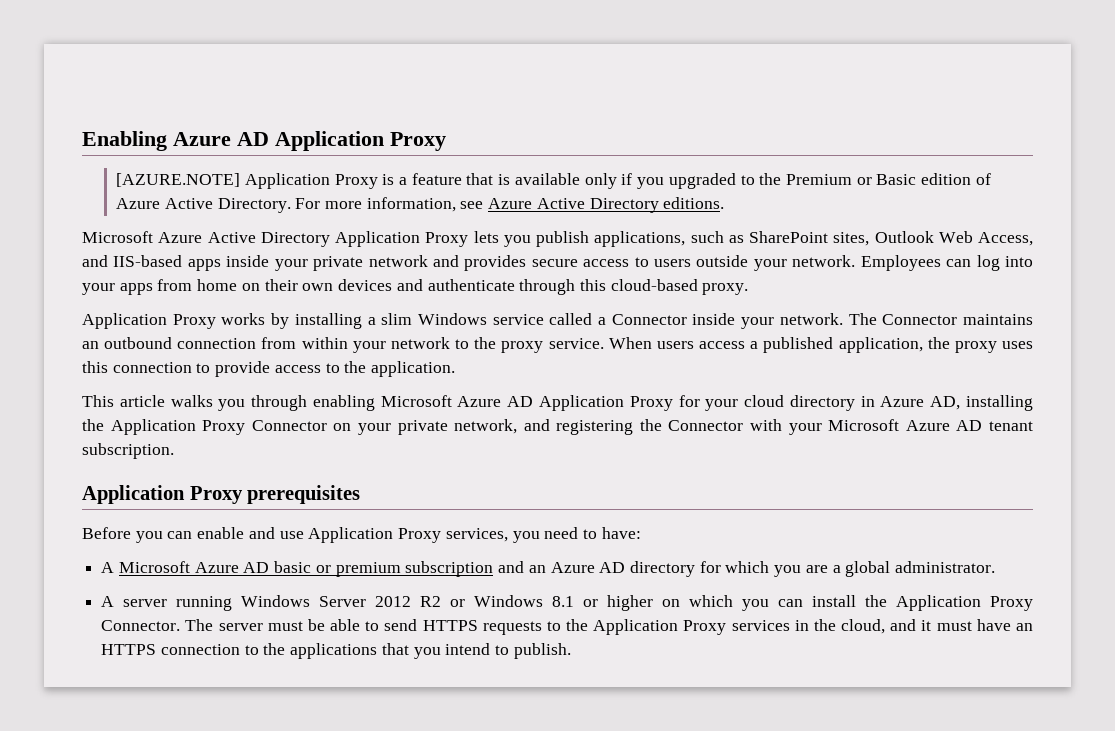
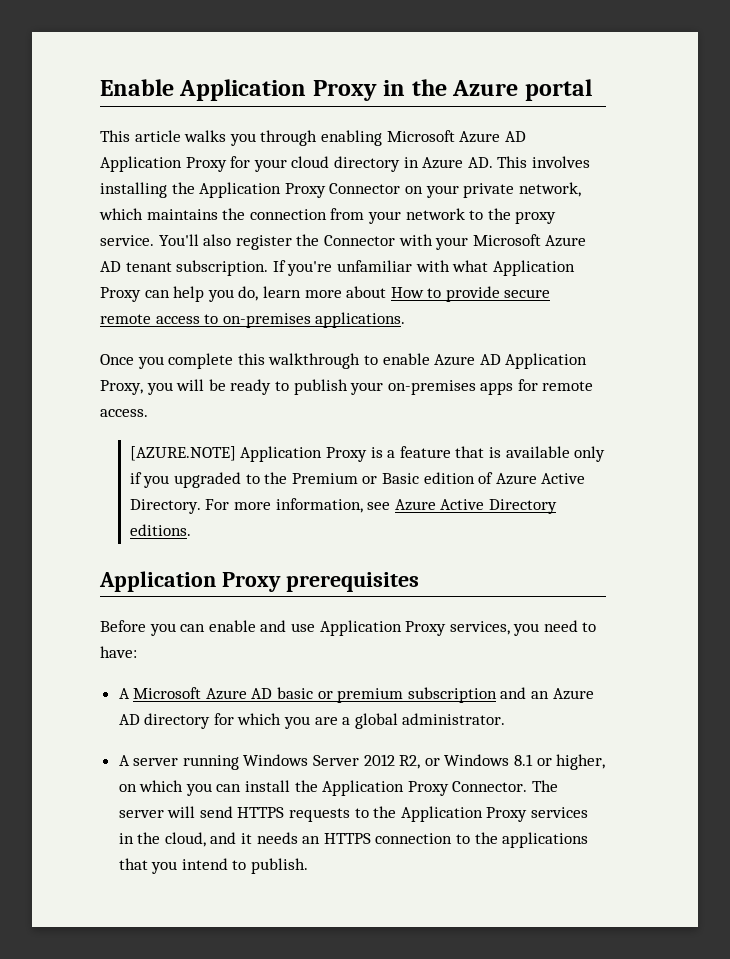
- Enabling Azure AD Application Proxy
+ Enable Application Proxy in the Azure portal
+ This article walks you through enabling Microsoft Azure AD Application Proxy for your cloud directory in Azure AD. This involves installing the Application Proxy Connector on your private network, which maintains the connection from your network to the proxy service. You'll also register the Connector with your Microsoft Azure AD tenant subscription. If you're unfamiliar with what Application Proxy can help you do, learn more about How to provide secure remote access to on-premises applications.
+ Once you complete this walkthrough to enable Azure AD Application Proxy, you will be ready to publish your on-premises apps for remote access.
- Microsoft Azure Active Directory Application Proxy lets you publish applications, such as SharePoint sites, Outlook Web Access, and IIS-based apps inside your private network and provides secure access to users outside your network. Employees can log into your apps from home on their own devices and authenticate through this cloud-based proxy.
- Application Proxy works by installing a slim Windows service called a Connector inside your network. The Connector maintains an outbound connection from within your network to the proxy service. When users access a published application, the proxy uses this connection to provide access to the application.
- This article walks you through enabling Microsoft Azure AD Application Proxy for your cloud directory in Azure AD, installing the Application Proxy Connector on your private network, and registering the Connector with your Microsoft Azure AD tenant subscription.
- A server running Windows Server 2012 R2 or Windows 8.1 or higher on which you can install the Application Proxy Connector.
+ A server running Windows Server 2012 R2, or Windows 8.1 or higher, on which you can install the Application Proxy Connector.
- The server must be able to send HTTPS requests to the Application Proxy services in the cloud, and it must have an HTTPS connection to the applications that you intend to publish.
+ The server will send HTTPS requests to the Application Proxy services in the cloud, and it needs an HTTPS connection to the applications that you intend to publish.

